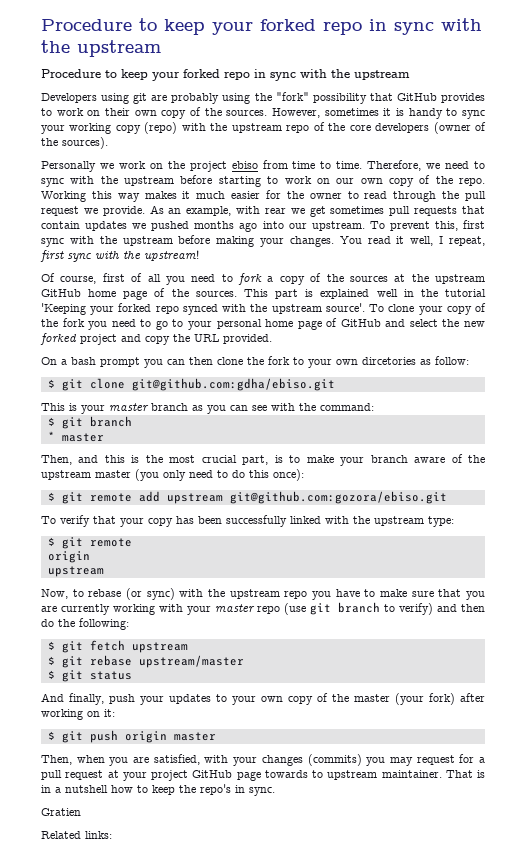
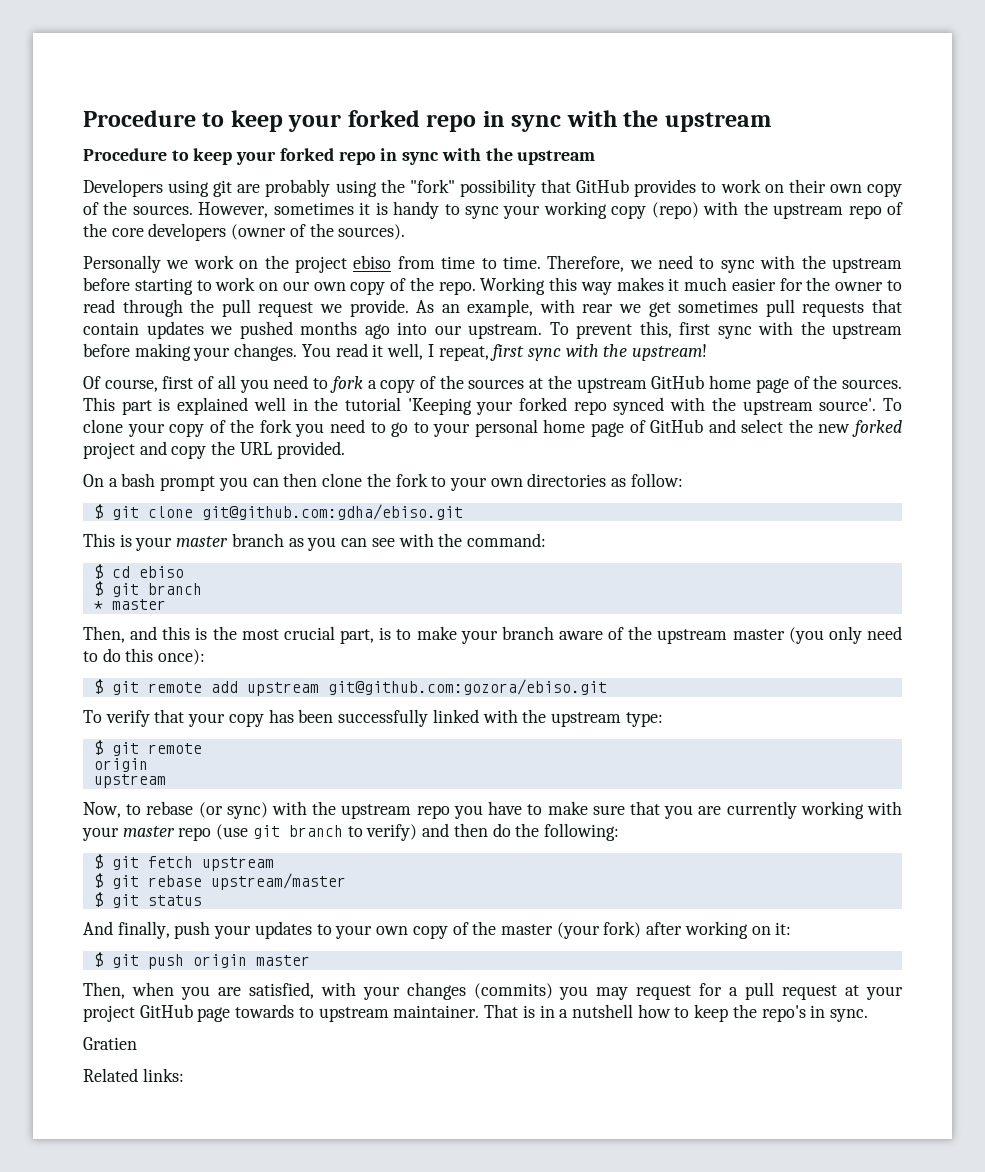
- On a bash prompt you can then clone the fork to your own dircetories as follow:
+ On a bash prompt you can then clone the fork to your own directories as follow:
+ $ cd ebiso

